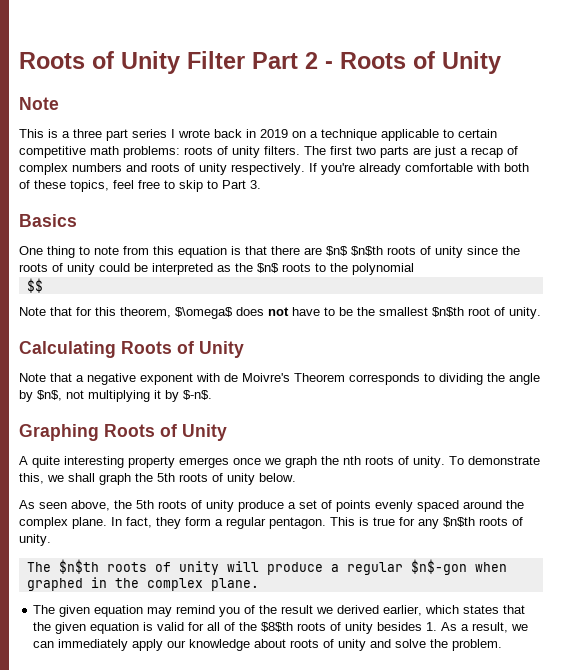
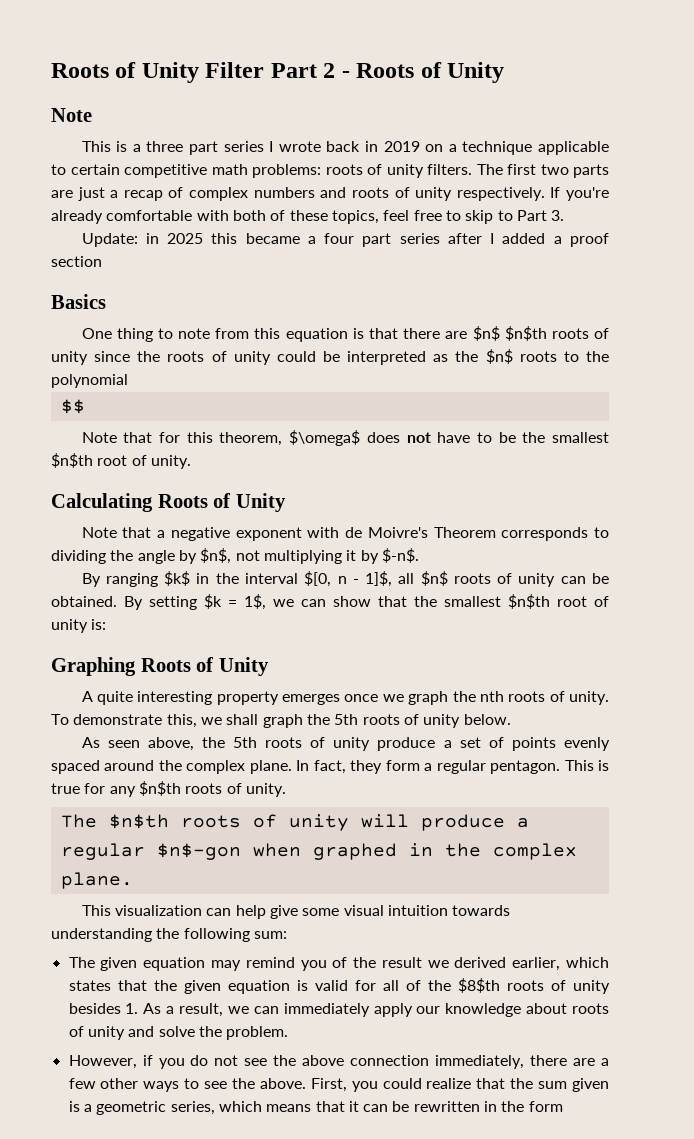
+ Update: in 2025 this became a four part series after I added a proof section
+ By ranging $k$ in the interval $[0, n - 1]$, all $n$ roots of unity can be obtained. By setting $k = 1$, we can show that the smallest $n$th root of unity is:
+ This visualization can help give some visual intuition towards understanding the following sum:
+ However, if you do not see the above connection immediately, there are a few other ways to see the above. First, you could realize that the sum given is a geometric series, which means that it can be rewritten in the form

